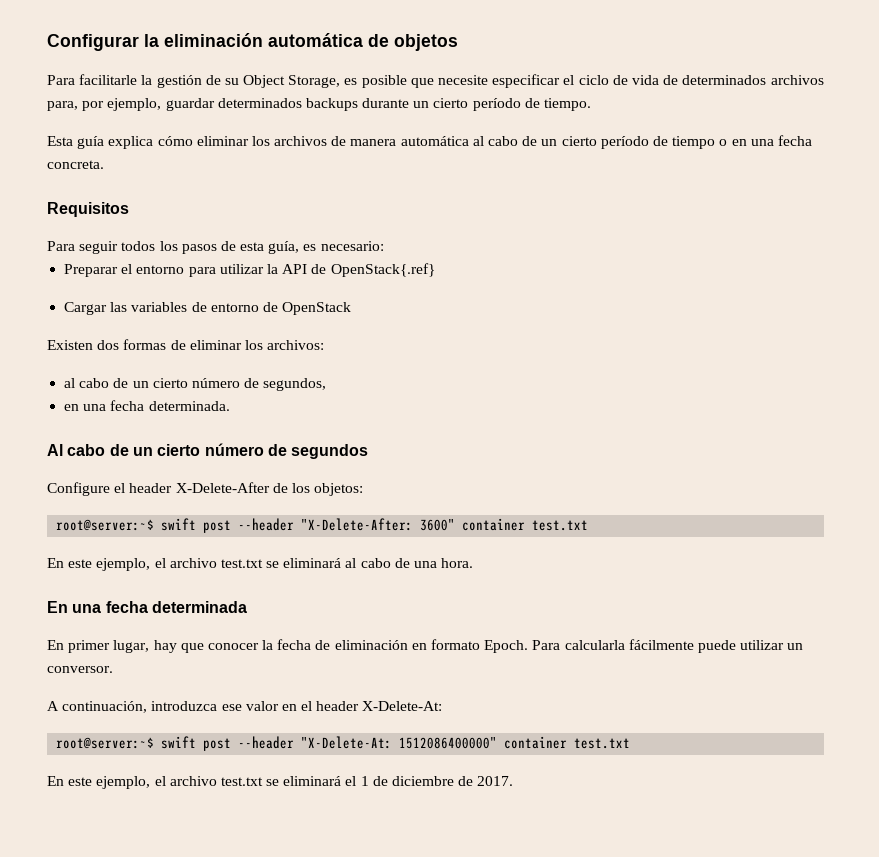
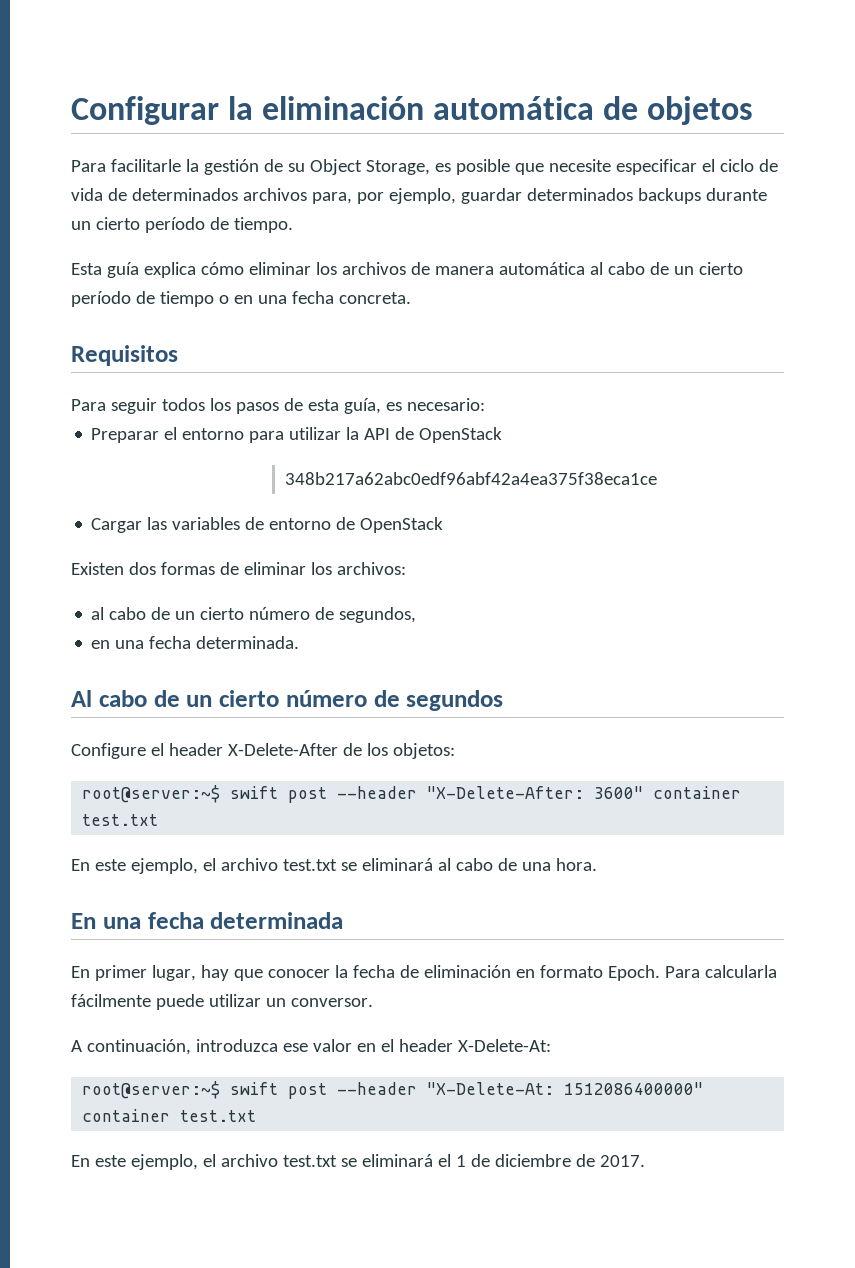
- Preparar el entorno para utilizar la API de OpenStack{.ref}
+ Preparar el entorno para utilizar la API de OpenStack
+ 348b217a62abc0edf96abf42a4ea375f38eca1ce

